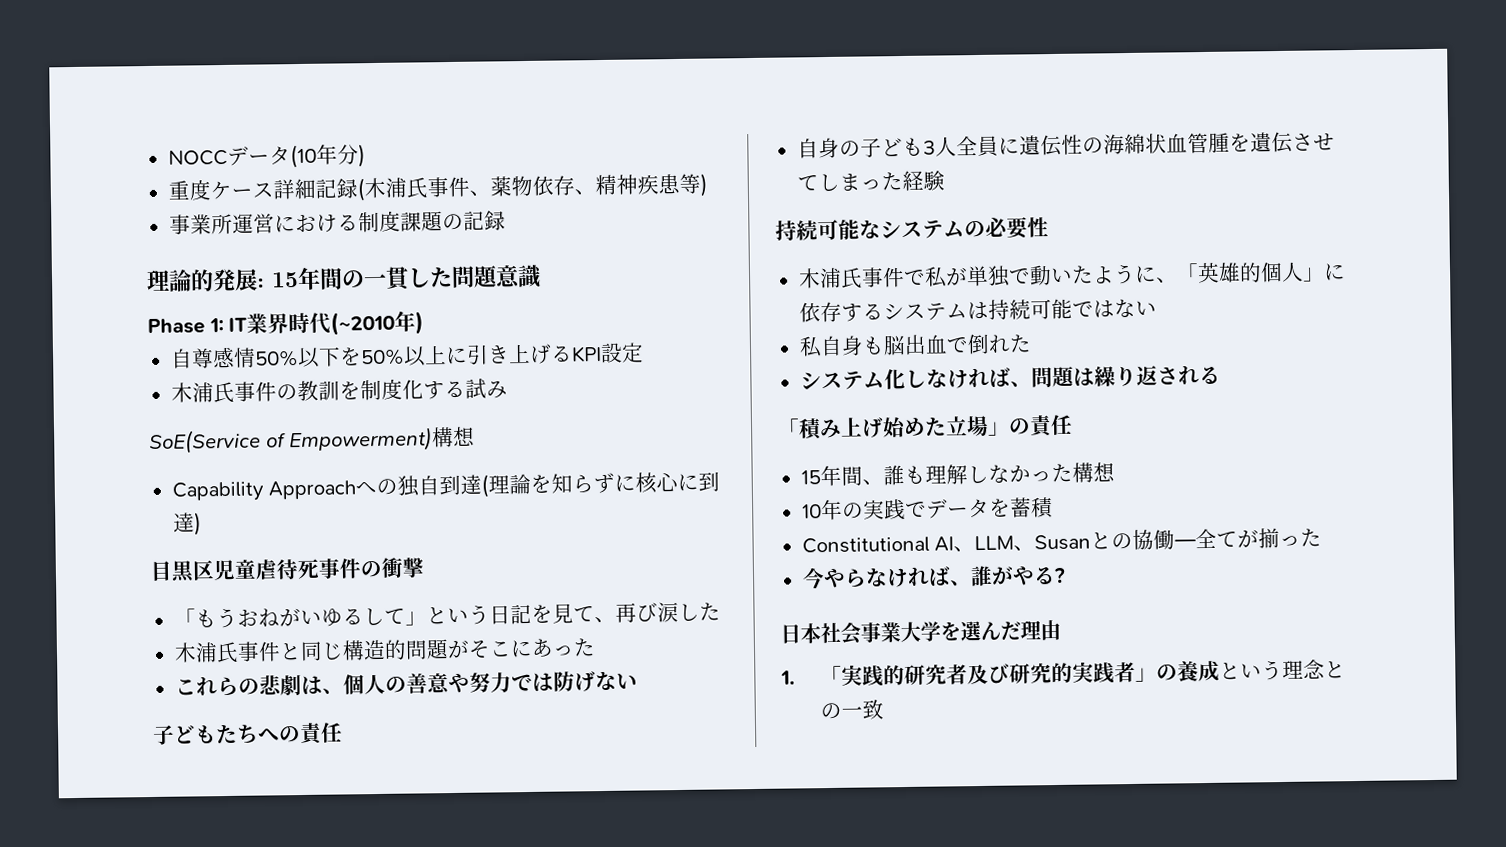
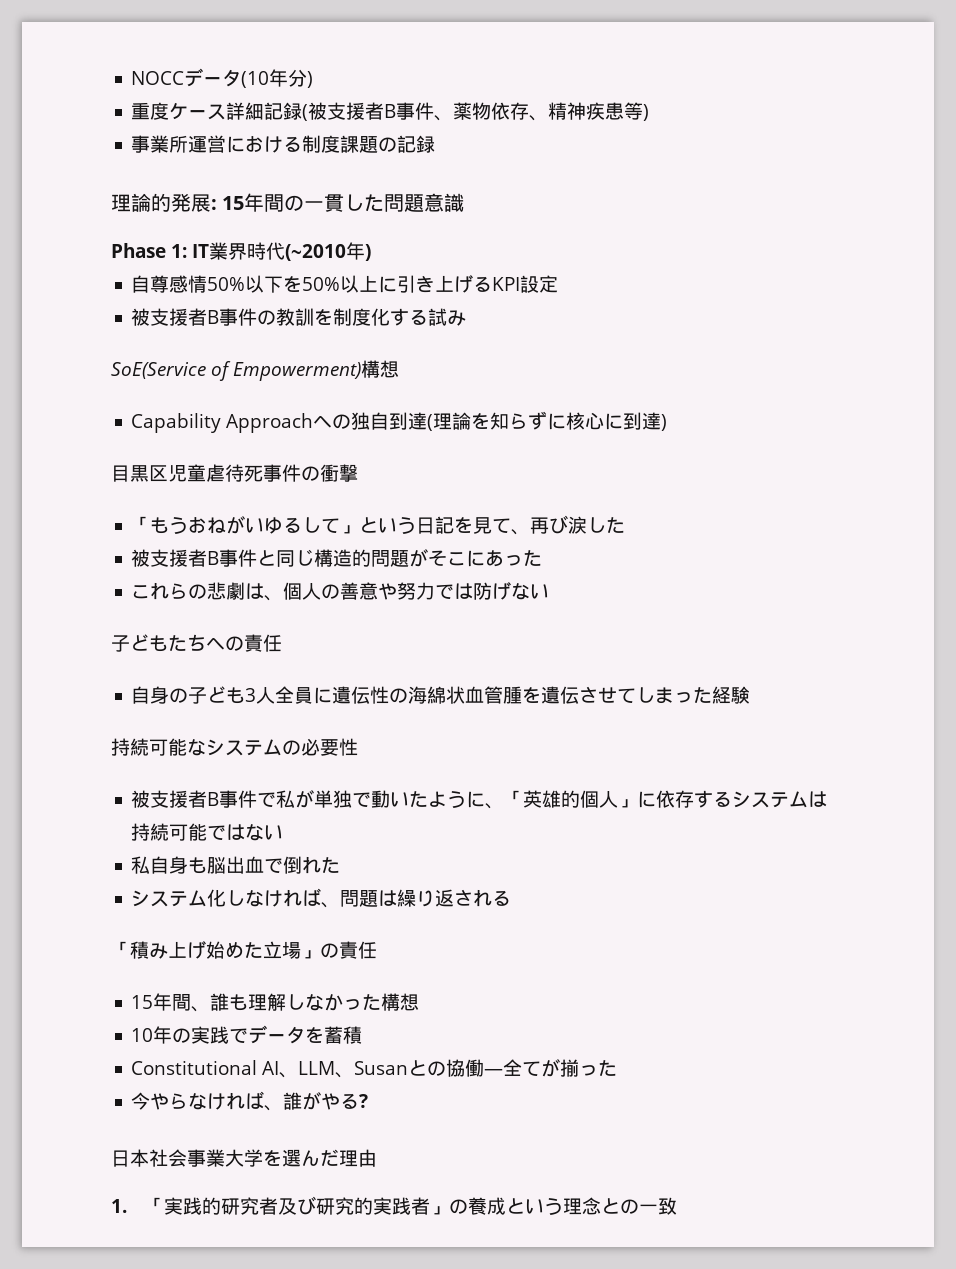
- 重度ケース詳細記録(木浦氏事件、薬物依存、精神疾患等)
+ 重度ケース詳細記録(被支援者B事件、薬物依存、精神疾患等)
- 木浦氏事件の教訓を制度化する試み
+ 被支援者B事件の教訓を制度化する試み
- 木浦氏事件と同じ構造的問題がそこにあった
+ 被支援者B事件と同じ構造的問題がそこにあった
- 木浦氏事件で私が単独で動いたように、「英雄的個人」に依存するシステムは持続可能ではない
+ 被支援者B事件で私が単独で動いたように、「英雄的個人」に依存するシステムは持続可能ではない

